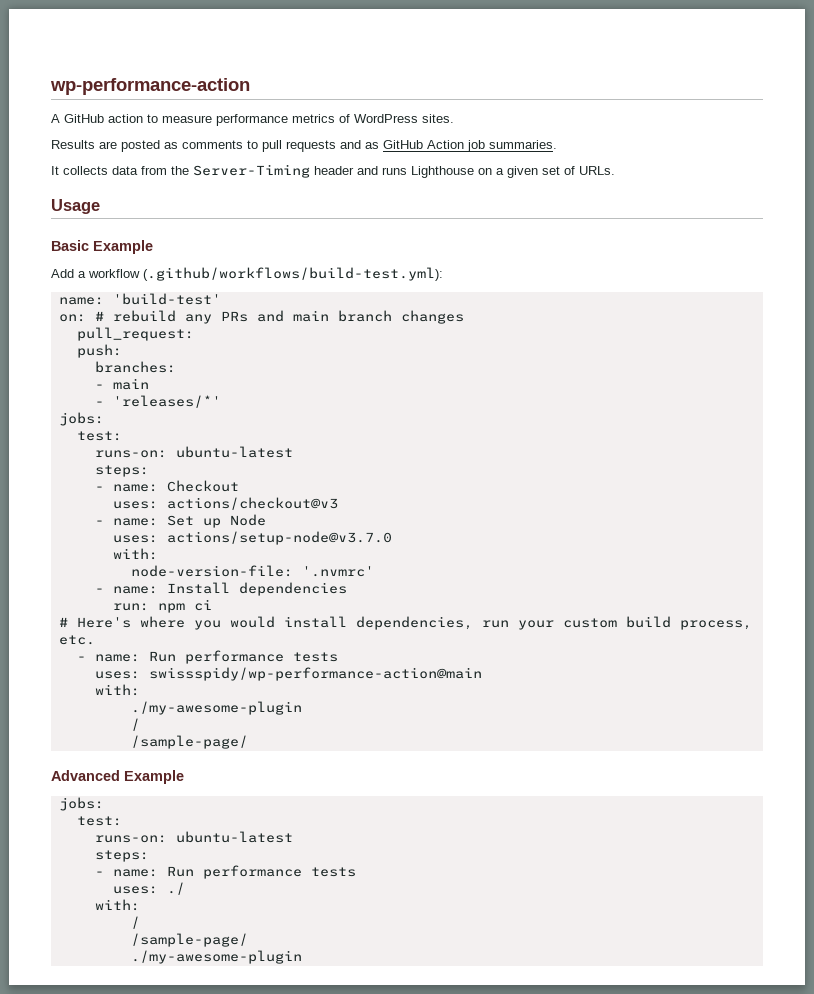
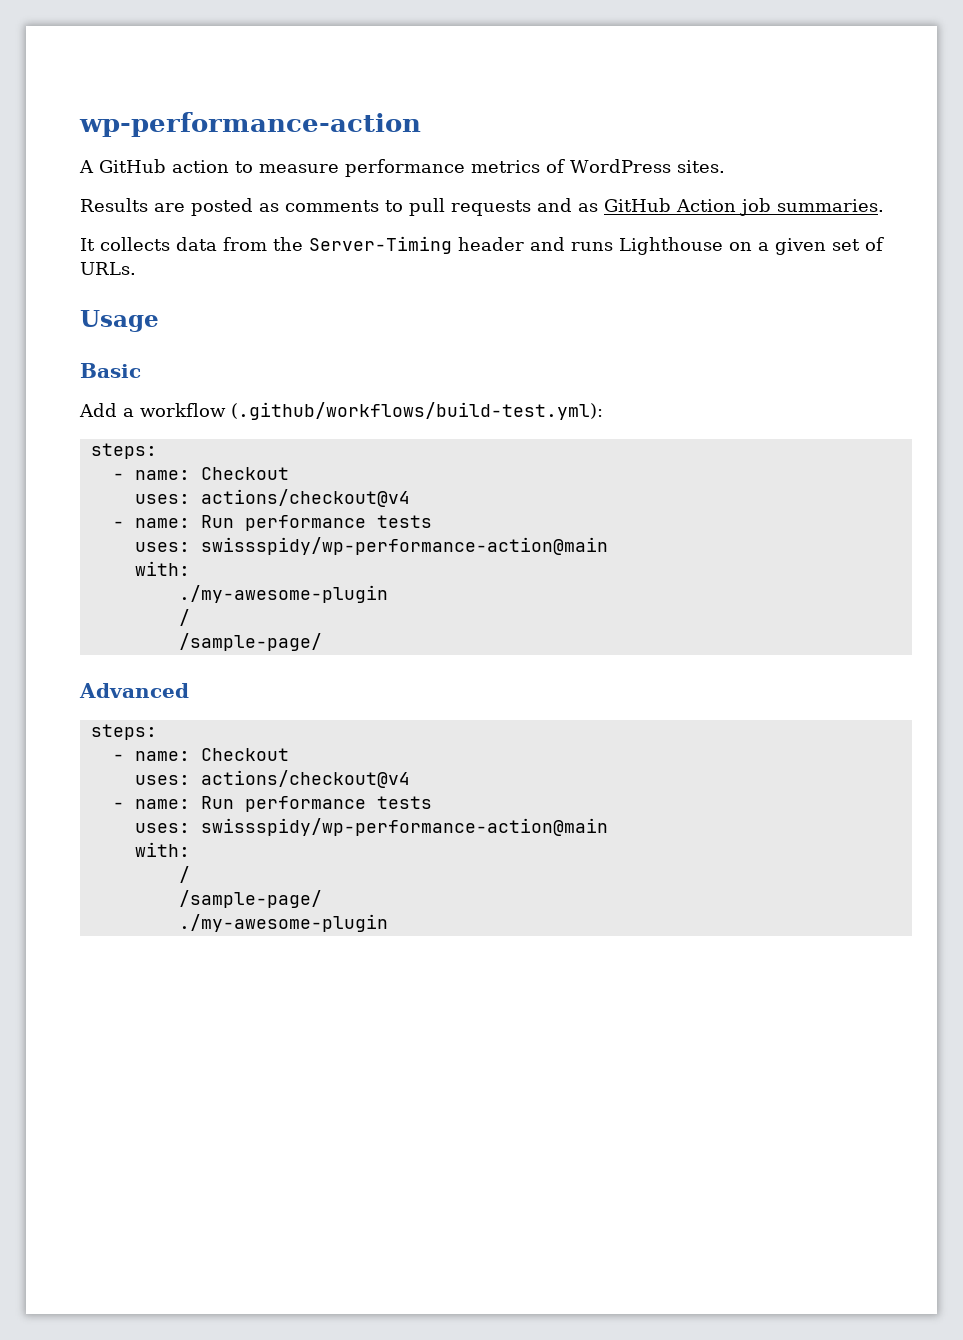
- Basic Example
+ Basic
  Add a workflow (.github/workflows/build-test.yml):
- name: 'build-test'
- on: # rebuild any PRs and main branch changes
- pull_request:
- push:
- branches:
- - main
- - 'releases/*'
- jobs:
- test:
- runs-on: ubuntu-latest
  steps:
  - name: Checkout
- uses: actions/checkout@v3
- - name: Set up Node
- uses: actions/setup-node@v3.7.0
- with:
- node-version-file: '.nvmrc'
- - name: Install dependencies
- run: npm ci
- # Here's where you would install dependencies, run your custom build process, etc.
+ uses: actions/checkout@v4
- Advanced Example
- jobs:
- test:
- runs-on: ubuntu-latest
+ Advanced
  steps:
+ - name: Checkout
+ uses: actions/checkout@v4
  - name: Run performance tests
- uses: ./
+ uses: swissspidy/wp-performance-action@main

